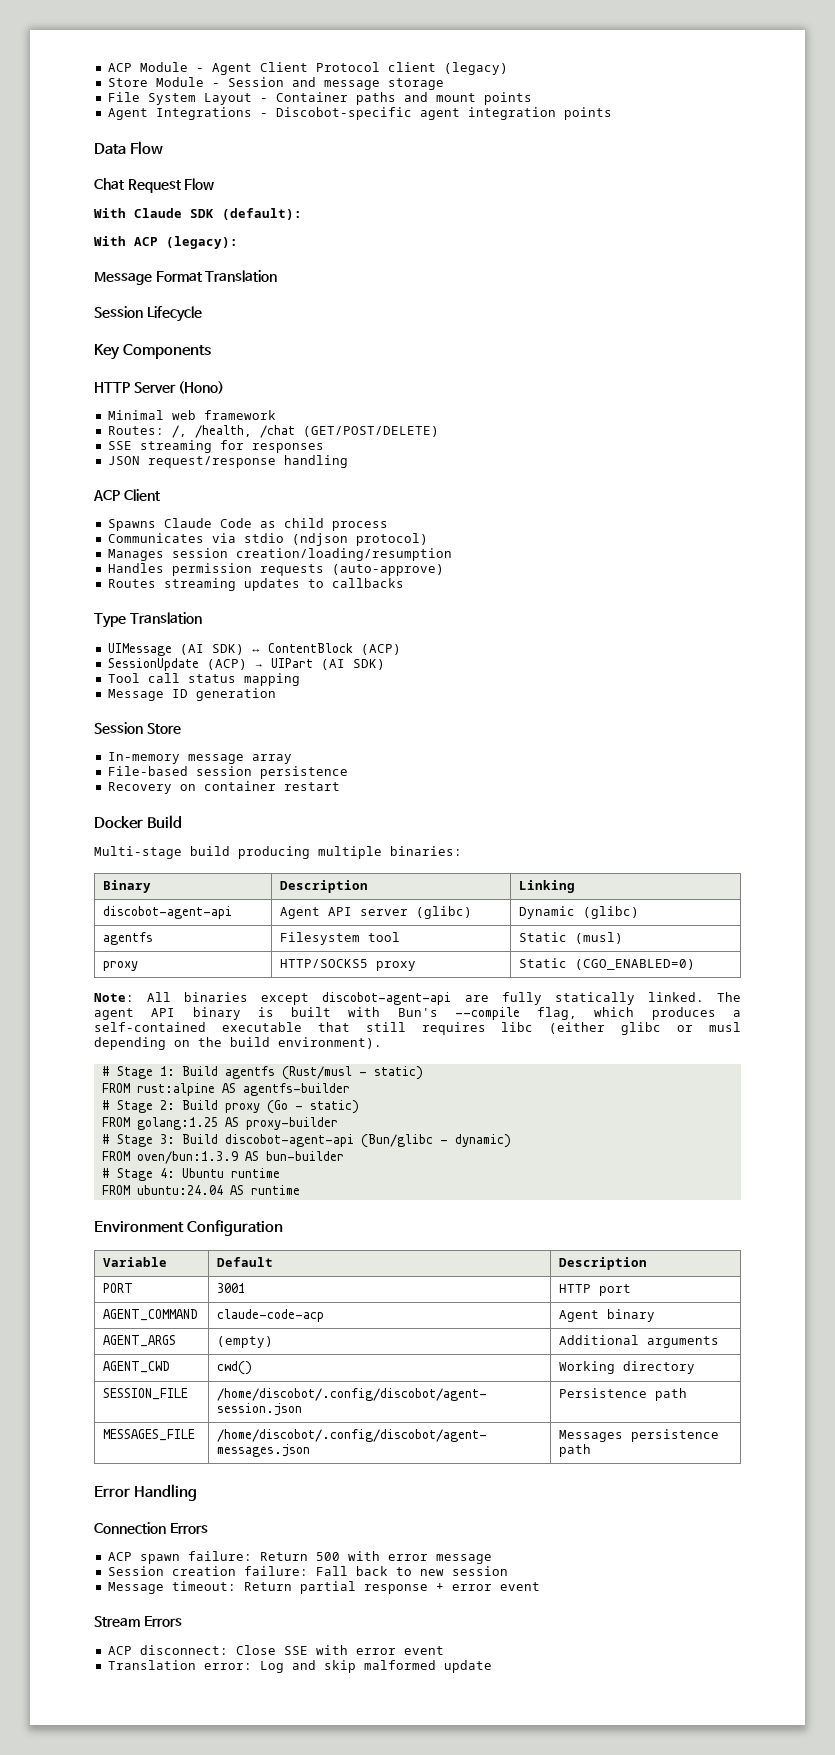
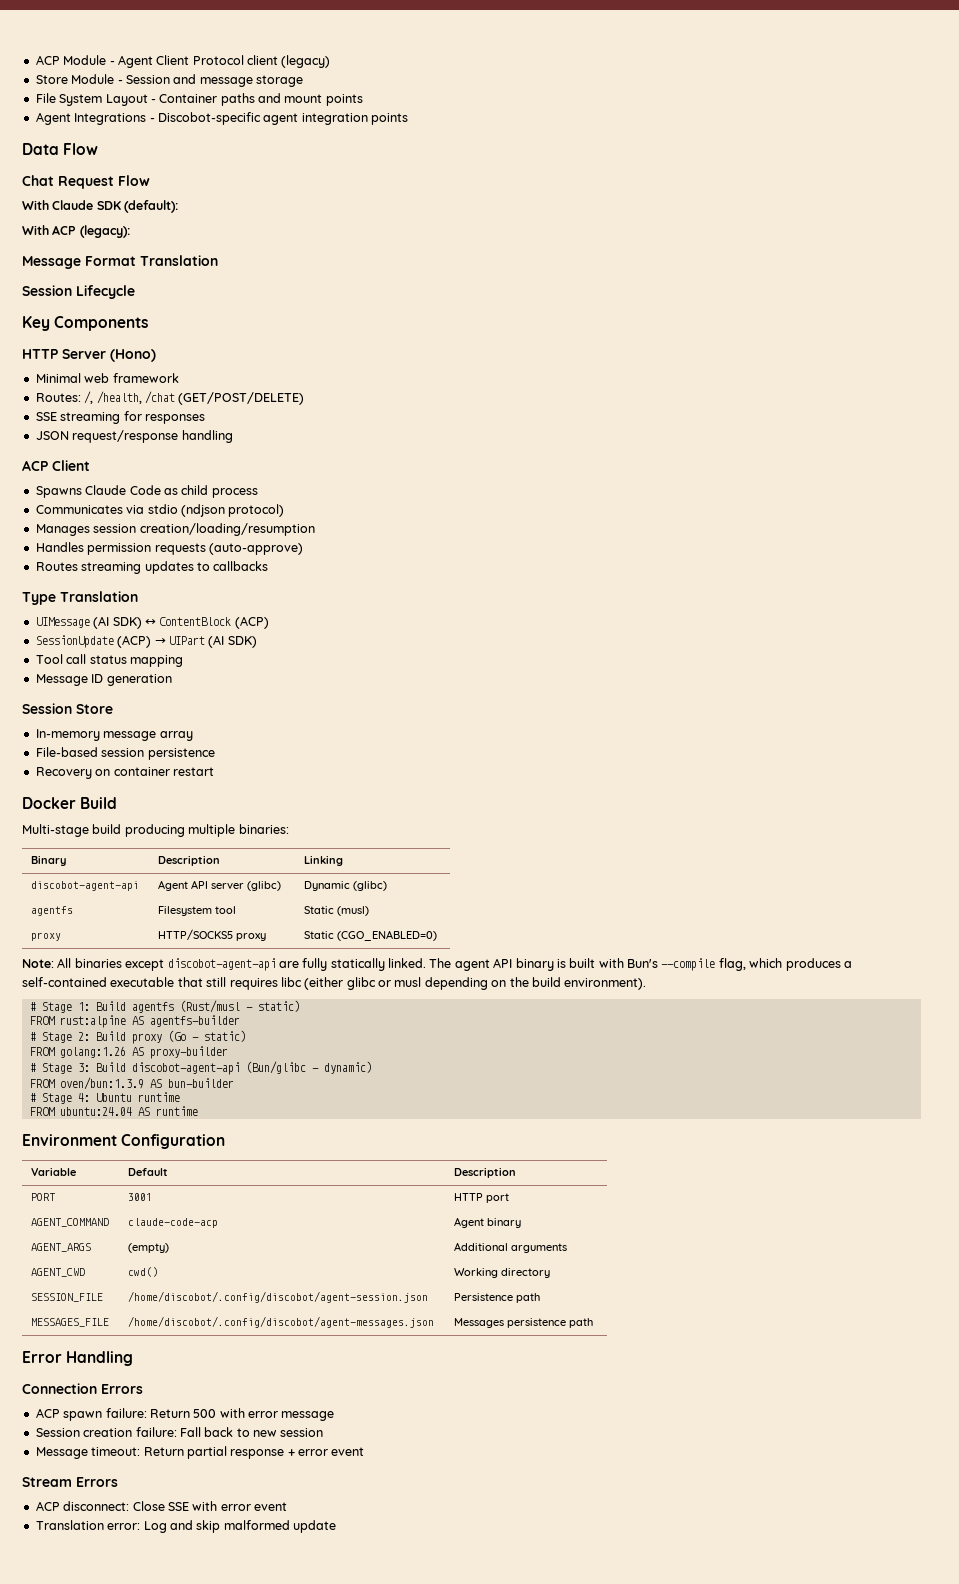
- FROM golang:1.25 AS proxy-builder
+ FROM golang:1.26 AS proxy-builder

